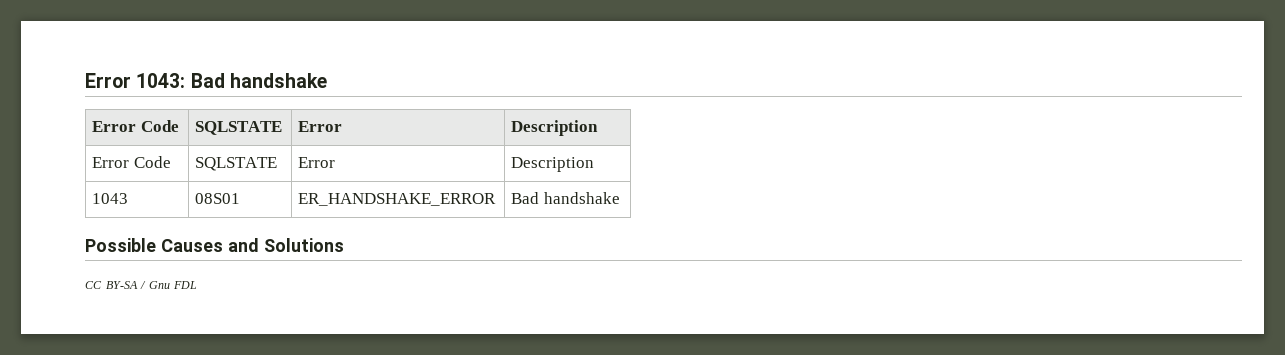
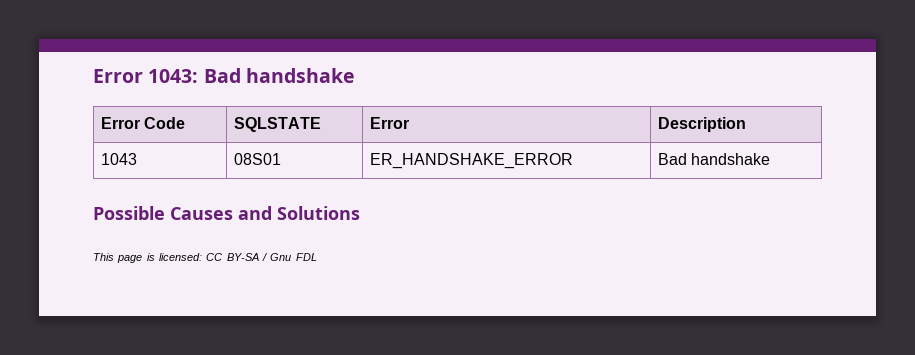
  Error 1043: Bad handshake
- Error Code | SQLSTATE | Error | Description
- CC BY-SA / Gnu FDL
+ This page is licensed: CC BY-SA / Gnu FDL

